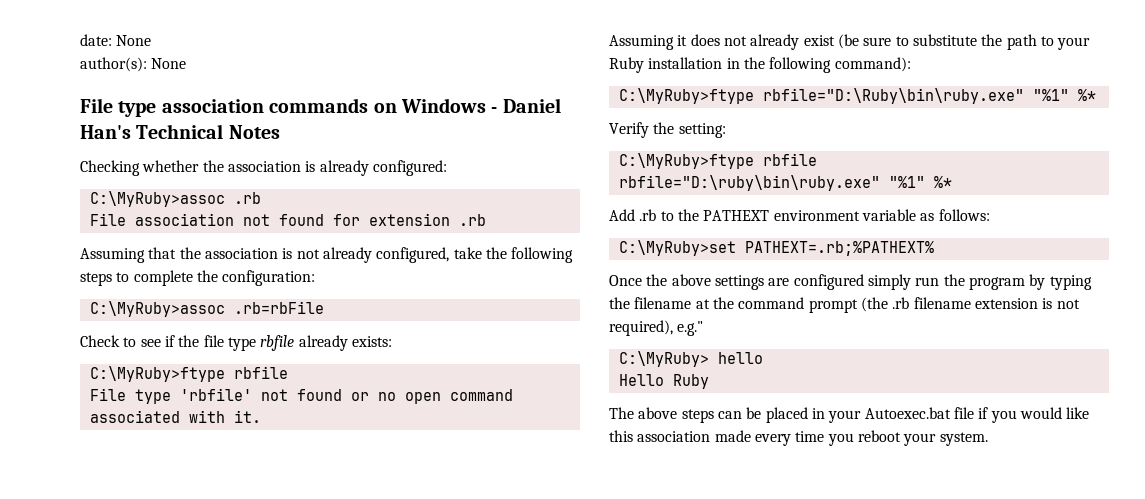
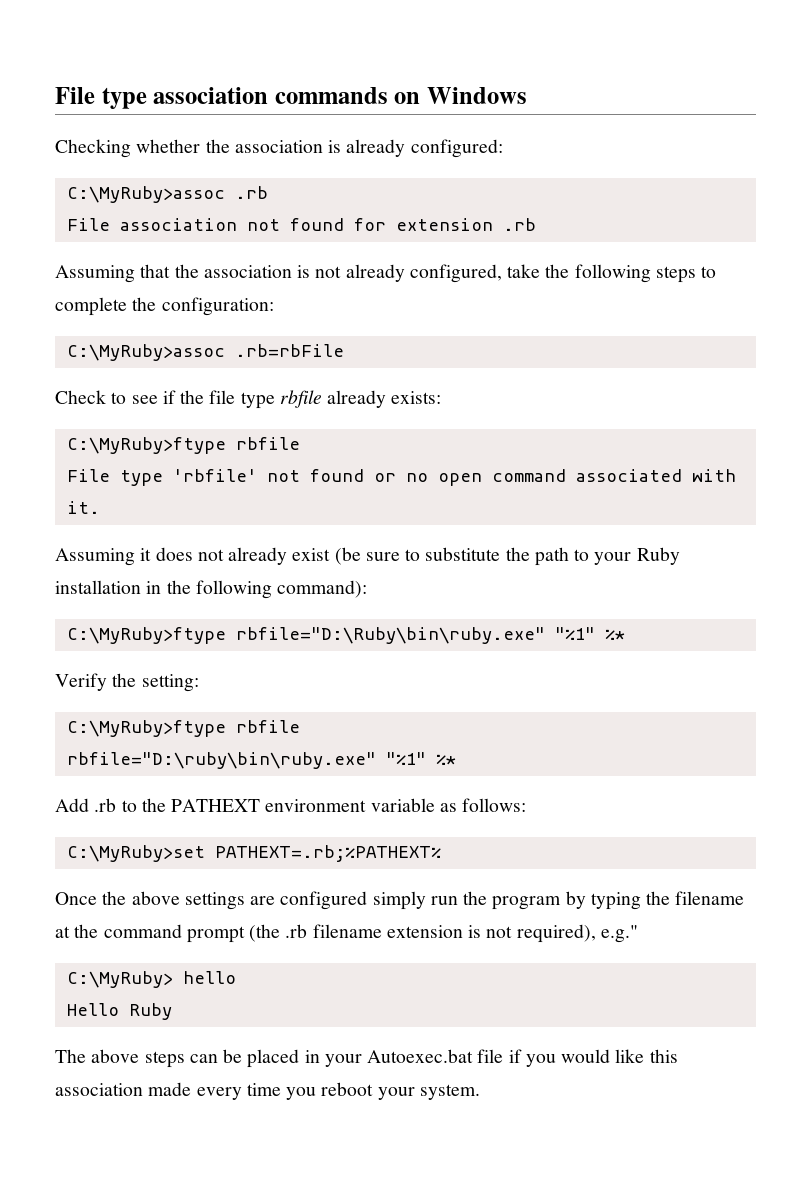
- date: None
- author(s): None
- File type association commands on Windows - Daniel Han's Technical Notes
+ File type association commands on Windows

